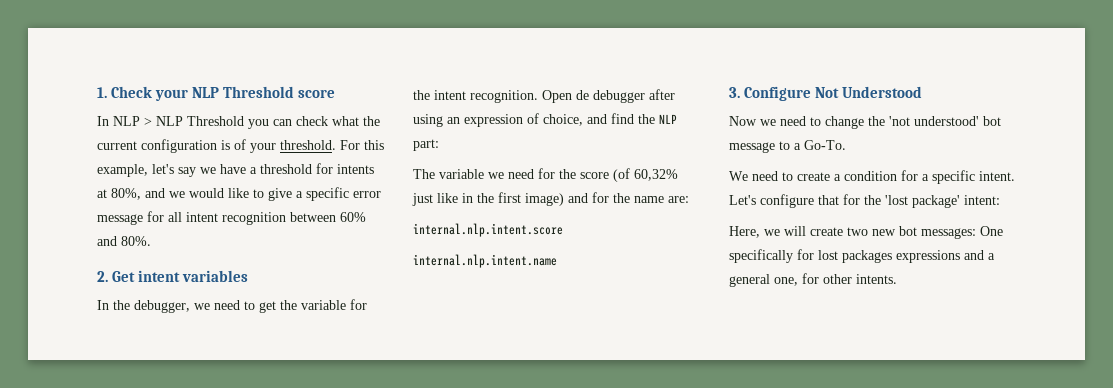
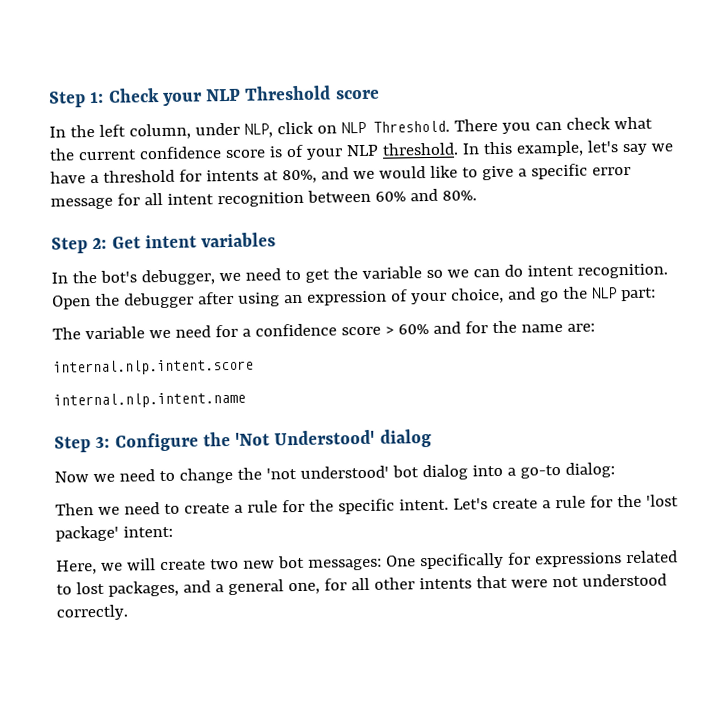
- 1. Check your NLP Threshold score
+ Step 1: Check your NLP Threshold score
- In NLP > NLP Threshold you can check what the current configuration is of your threshold. For this example, let's say we have a threshold for intents at 80%, and we would like to give a specific error message for all intent recognition between 60% and 80%.
+ In the left column, under NLP, click on NLP Threshold. There you can check what the current confidence score is of your NLP threshold. In this example, let's say we have a threshold for intents at 80%, and we would like to give a specific error message for all intent recognition between 60% and 80%.
- 2. Get intent variables
+ Step 2: Get intent variables
- In the debugger, we need to get the variable for the intent recognition.
+ In the bot's debugger, we need to get the variable so we can do intent recognition.
- Open de debugger after using an expression of choice, and find the NLP part:
+ Open the debugger after using an expression of your choice, and go the NLP part:
- The variable we need for the score (of 60,32% just like in the first image) and for the name are:
+ The variable we need for a confidence score > 60% and for the name are:
- 3. Configure Not Understood
+ Step 3: Configure the 'Not Understood' dialog
- Now we need to change the 'not understood' bot message to a Go-To.
- We need to create a condition for a specific intent. Let's configure that for the 'lost package' intent:
+ Now we need to change the 'not understood' bot dialog into a go-to dialog:
+ Then we need to create a rule for the specific intent. Let's create a rule for the 'lost package' intent:
- Here, we will create two new bot messages: One specifically for lost packages expressions and a general one, for other intents.
+ Here, we will create two new bot messages: One specifically for expressions related to lost packages, and a general one, for all other intents that were not understood correctly.

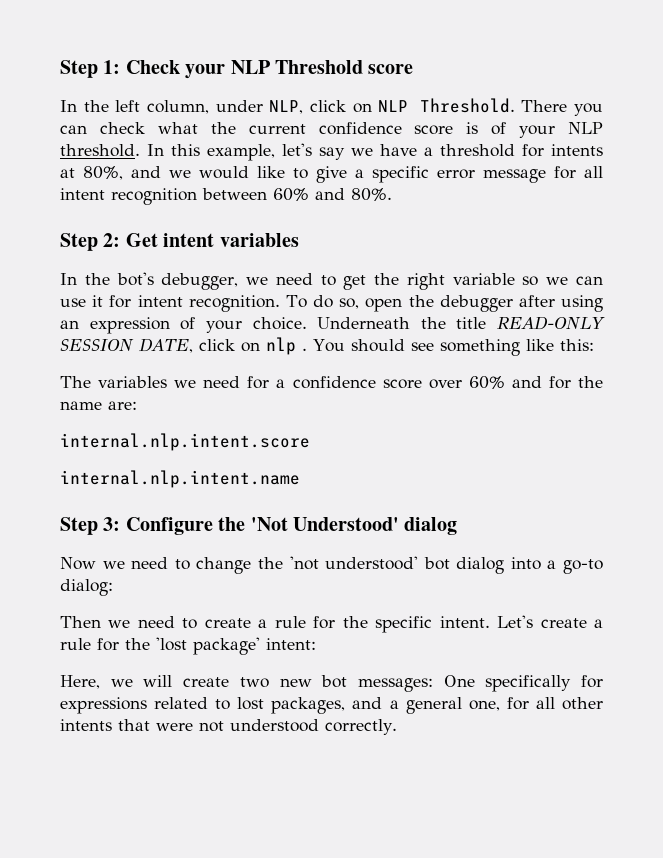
- In the bot's debugger, we need to get the variable so we can do intent recognition. Open the debugger after using an expression of your choice, and go the NLP part:
+ In the bot's debugger, we need to get the right variable so we can use it for intent recognition. To do so, open the debugger after using an expression of your choice. Underneath the title READ-ONLY SESSION DATE, click on nlp . You should see something like this:
- The variable we need for a confidence score > 60% and for the name are:
+ The variables we need for a confidence score over 60% and for the name are:

